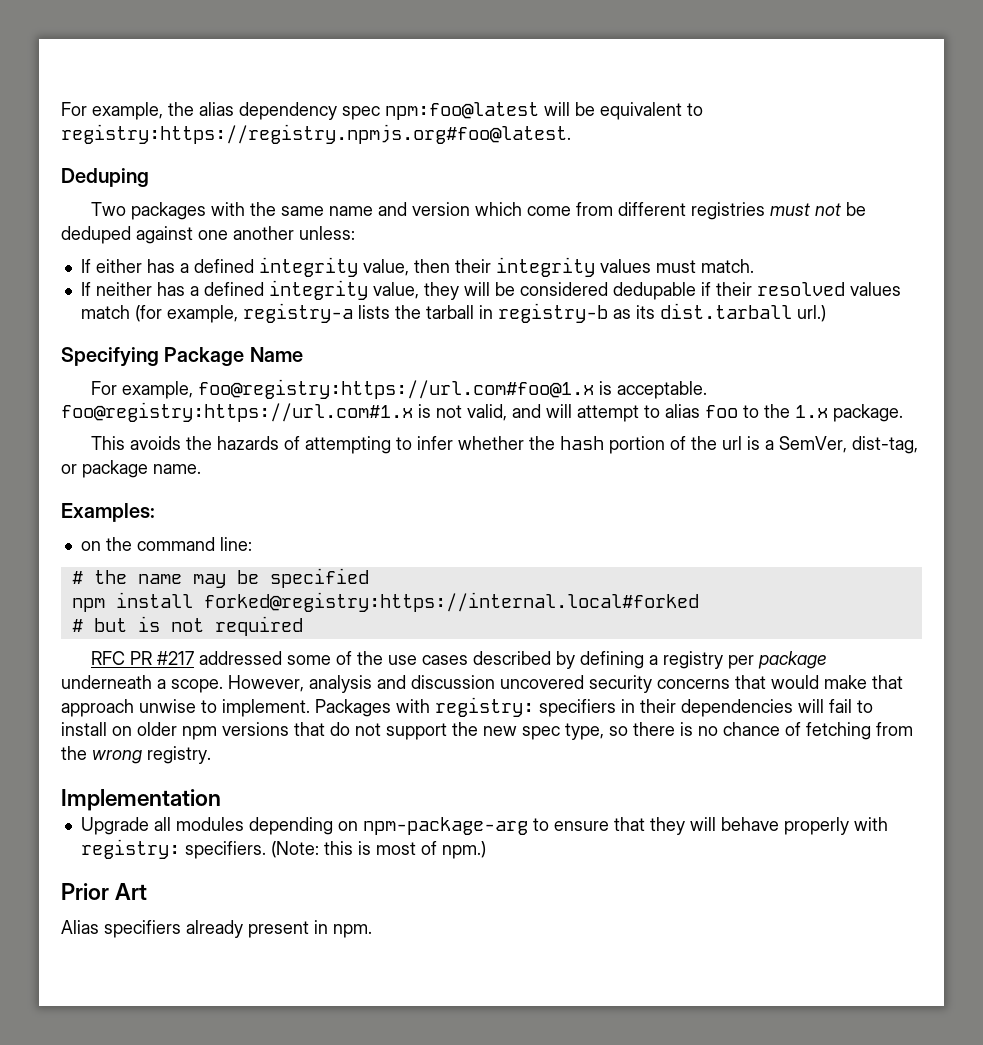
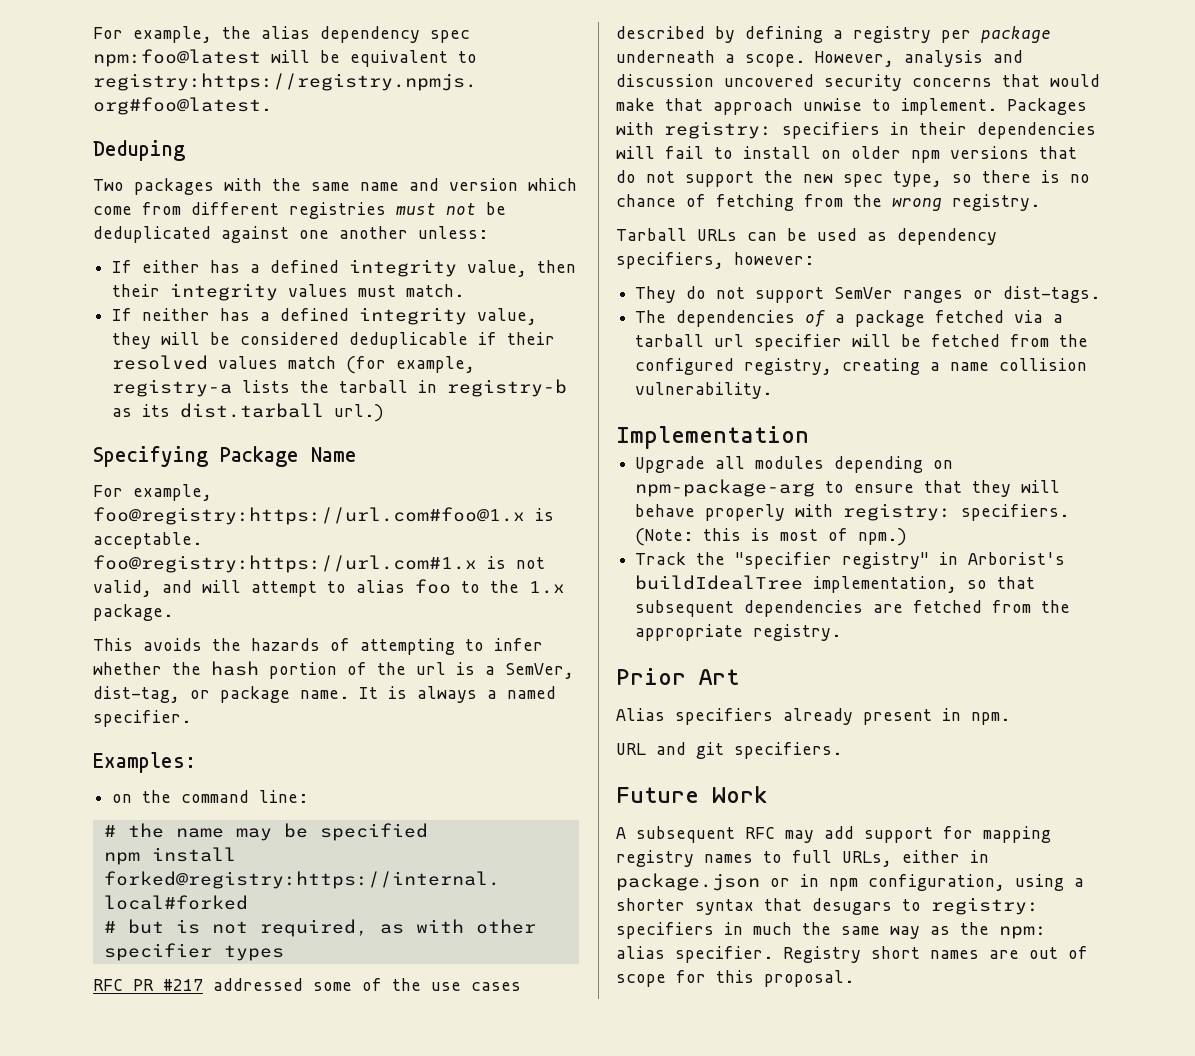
- Two packages with the same name and version which come from different registries must not be deduped against one another unless:
+ Two packages with the same name and version which come from different registries must not be deduplicated against one another unless:
- If neither has a defined integrity value, they will be considered dedupable if their resolved values match (for example, registry-a lists the tarball in registry-b as its dist.tarball url.)
+ If neither has a defined integrity value, they will be considered deduplicable if their resolved values match (for example, registry-a lists the tarball in registry-b as its dist.tarball url.)
+ It is always a named specifier.
- # but is not required
+ # but is not required, as with other specifier types
+ Tarball URLs can be used as dependency specifiers, however:
+ They do not support SemVer ranges or dist-tags.
+ The dependencies of a package fetched via a tarball url specifier will be fetched from the configured registry, creating a name collision vulnerability.
+ Track the "specifier registry" in Arborist's buildIdealTree implementation, so that subsequent dependencies are fetched from the appropriate registry.
+ URL and git specifiers.
+ Future Work
+ A subsequent RFC may add support for mapping registry names to full URLs, either in package.json or in npm configuration, using a shorter syntax that desugars to registry: specifiers in much the same way as the npm: alias specifier. Registry short names are out of scope for this proposal.

